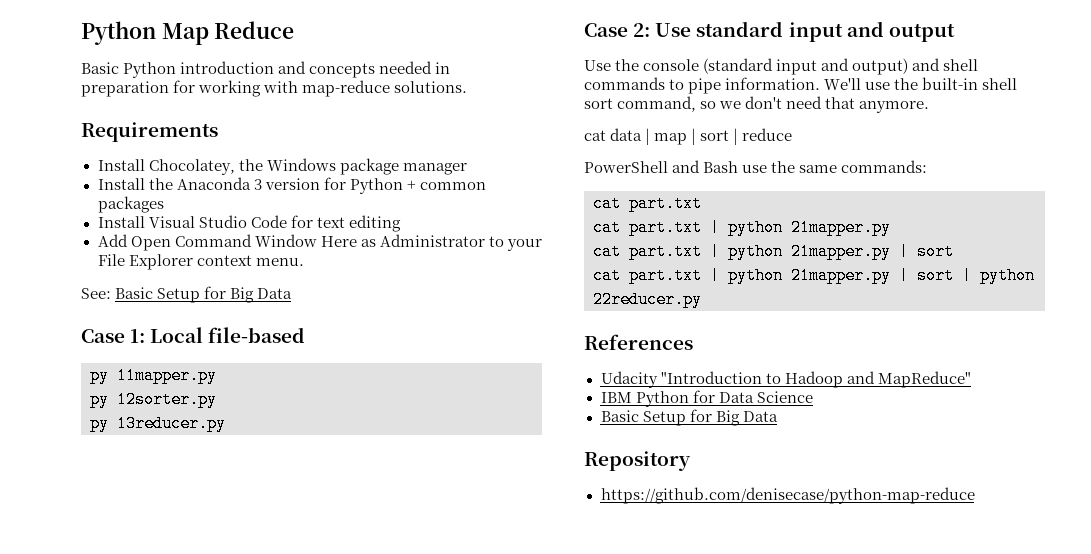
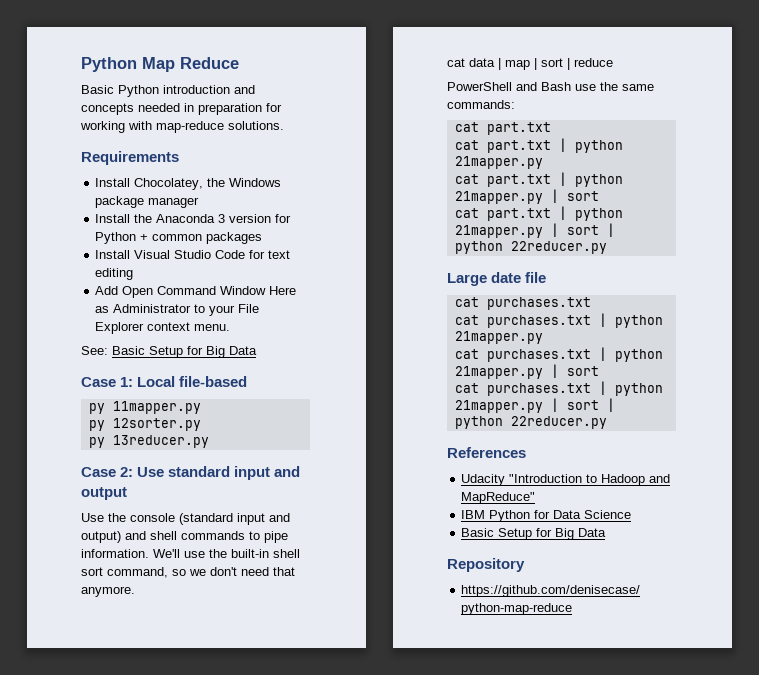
+ Large date file
+ cat purchases.txt
+ cat purchases.txt | python 21mapper.py
+ cat purchases.txt | python 21mapper.py | sort
+ cat purchases.txt | python 21mapper.py | sort | python 22reducer.py

